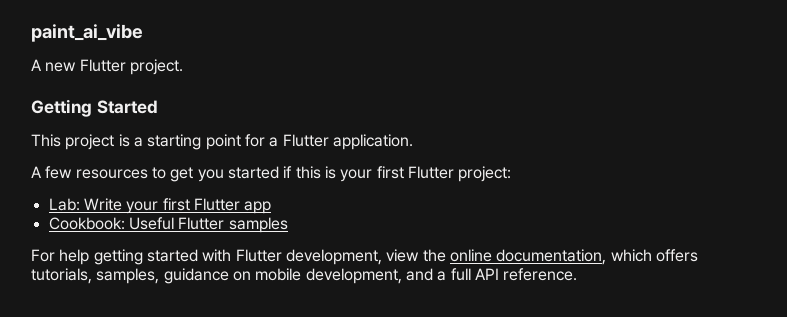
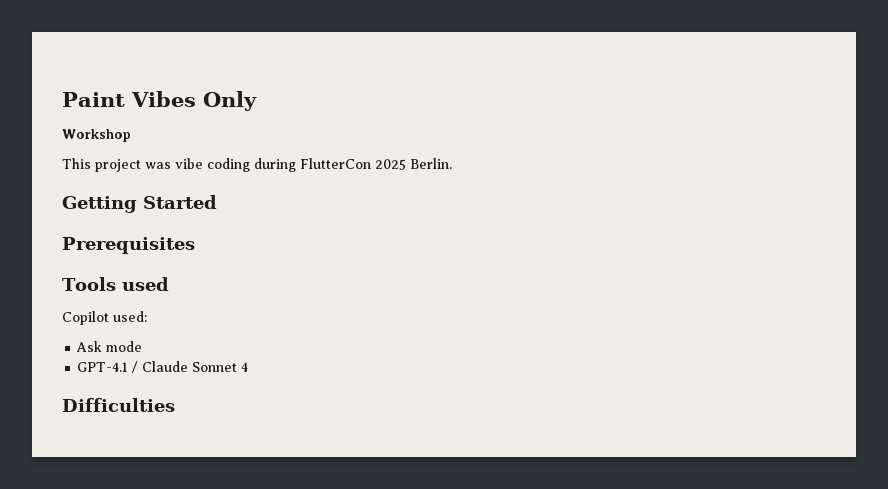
- paint_ai_vibe
- A new Flutter project.
+ Paint Vibes Only
+ Workshop
+ This project was vibe coding during FlutterCon 2025 Berlin.
  Getting Started
- This project is a starting point for a Flutter application.
- A few resources to get you started if this is your first Flutter project:
- Lab: Write your first Flutter app
- Cookbook: Useful Flutter samples
- For help getting started with Flutter development, view the online documentation, which offers tutorials, samples, guidance on mobile development, and a full API reference.
+ Prerequisites
+ Tools used
+ Copilot used:
+ Ask mode
+ GPT-4.1 / Claude Sonnet 4
+ Difficulties

